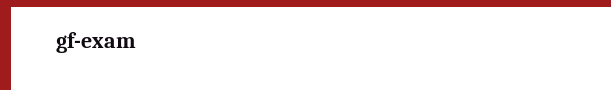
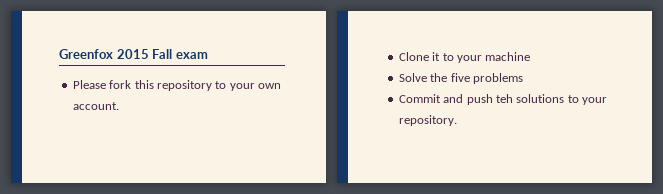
- gf-exam
+ Greenfox 2015 Fall exam
+ Please fork this repository to your own account.
+ Clone it to your machine
+ Solve the five problems
+ Commit and push teh solutions to your repository.

